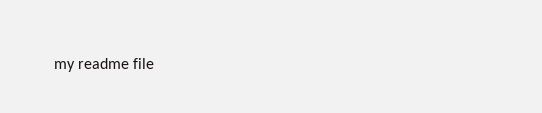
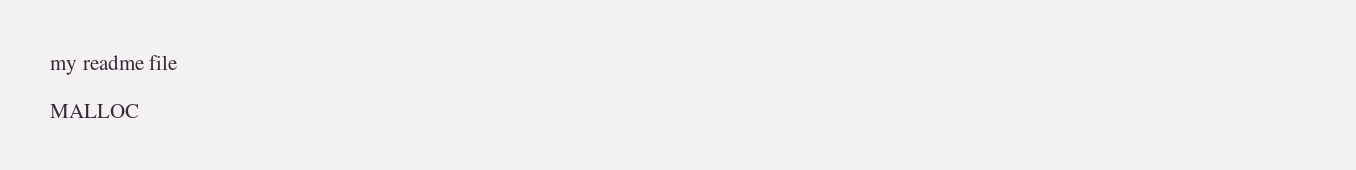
+ MALLOC

